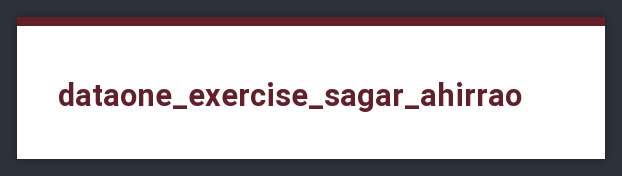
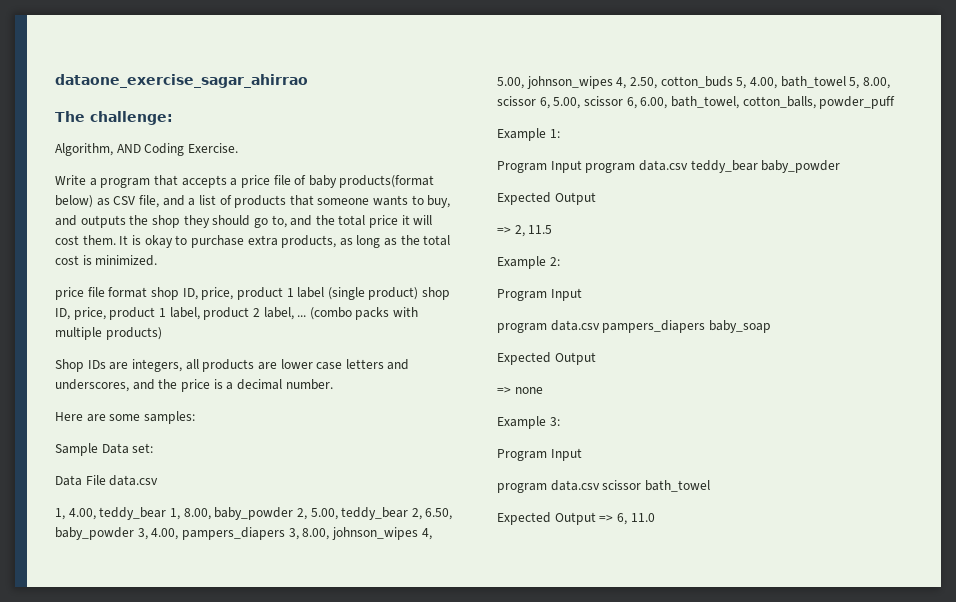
+ The challenge:
+ Algorithm, AND Coding Exercise.
+ Write a program that accepts a price file of baby products(format below) as CSV file, and a list of products that someone wants to buy, and outputs the shop they should go to, and the total price it will cost them. It is okay to purchase extra products, as long as the total cost is minimized.
+ price file format shop ID, price, product 1 label (single product) shop ID, price, product 1 label, product 2 label, ... (combo packs with multiple products)
+ Shop IDs are integers, all products are lower case letters and underscores, and the price is a decimal number.
+ Here are some samples:
+ Sample Data set:
+ Data File data.csv
+ 1, 4.00, teddy_bear 1, 8.00, baby_powder 2, 5.00, teddy_bear 2, 6.50, baby_powder 3, 4.00, pampers_diapers 3, 8.00, johnson_wipes 4, 5.00, johnson_wipes 4, 2.50, cotton_buds 5, 4.00, bath_towel 5, 8.00, scissor 6, 5.00, scissor 6, 6.00, bath_towel, cotton_balls, powder_puff
+ Example 1:
+ Program Input program data.csv teddy_bear baby_powder
+ Expected Output
+ => 2, 11.5
+ Example 2:
+ Program Input
+ program data.csv pampers_diapers baby_soap
+ Expected Output
+ => none
+ Example 3:
+ Program Input
+ program data.csv scissor bath_towel
+ Expected Output => 6, 11.0

